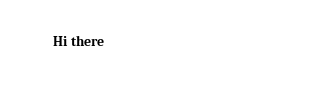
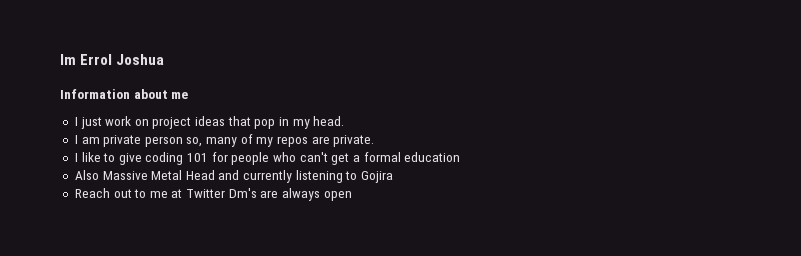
- Hi there
+ Im Errol Joshua
+ Information about me
+ I just work on project ideas that pop in my head.
+ I am private person so, many of my repos are private.
+ I like to give coding 101 for people who can't get a formal education
+ Also Massive Metal Head and currently listening to Gojira
+ Reach out to me at Twitter Dm's are always open

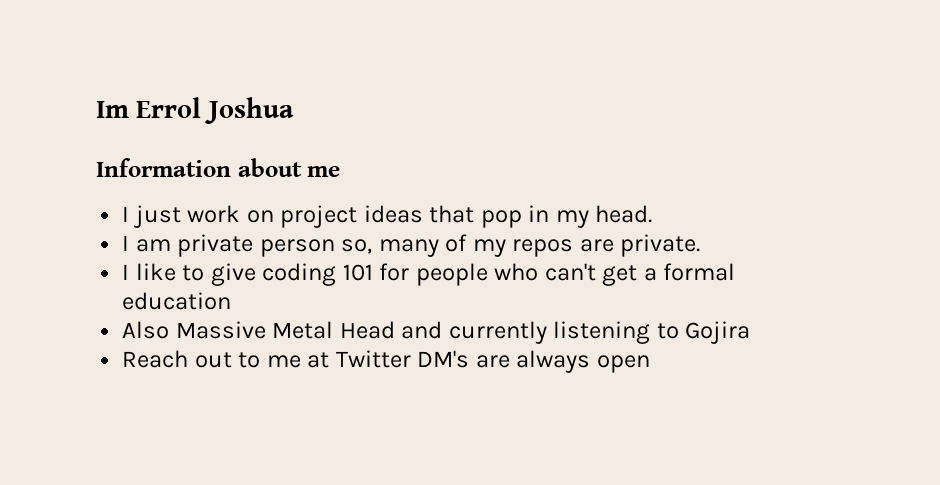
- Reach out to me at Twitter Dm's are always open
+ Reach out to me at Twitter DM's are always open

